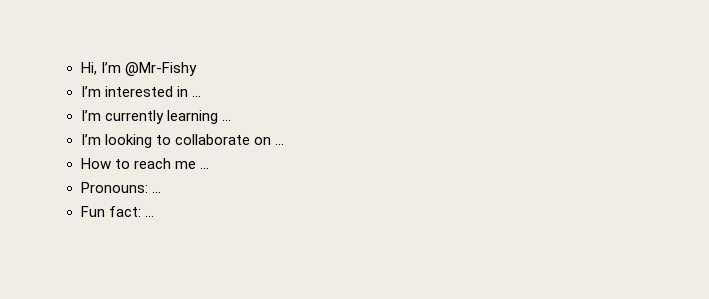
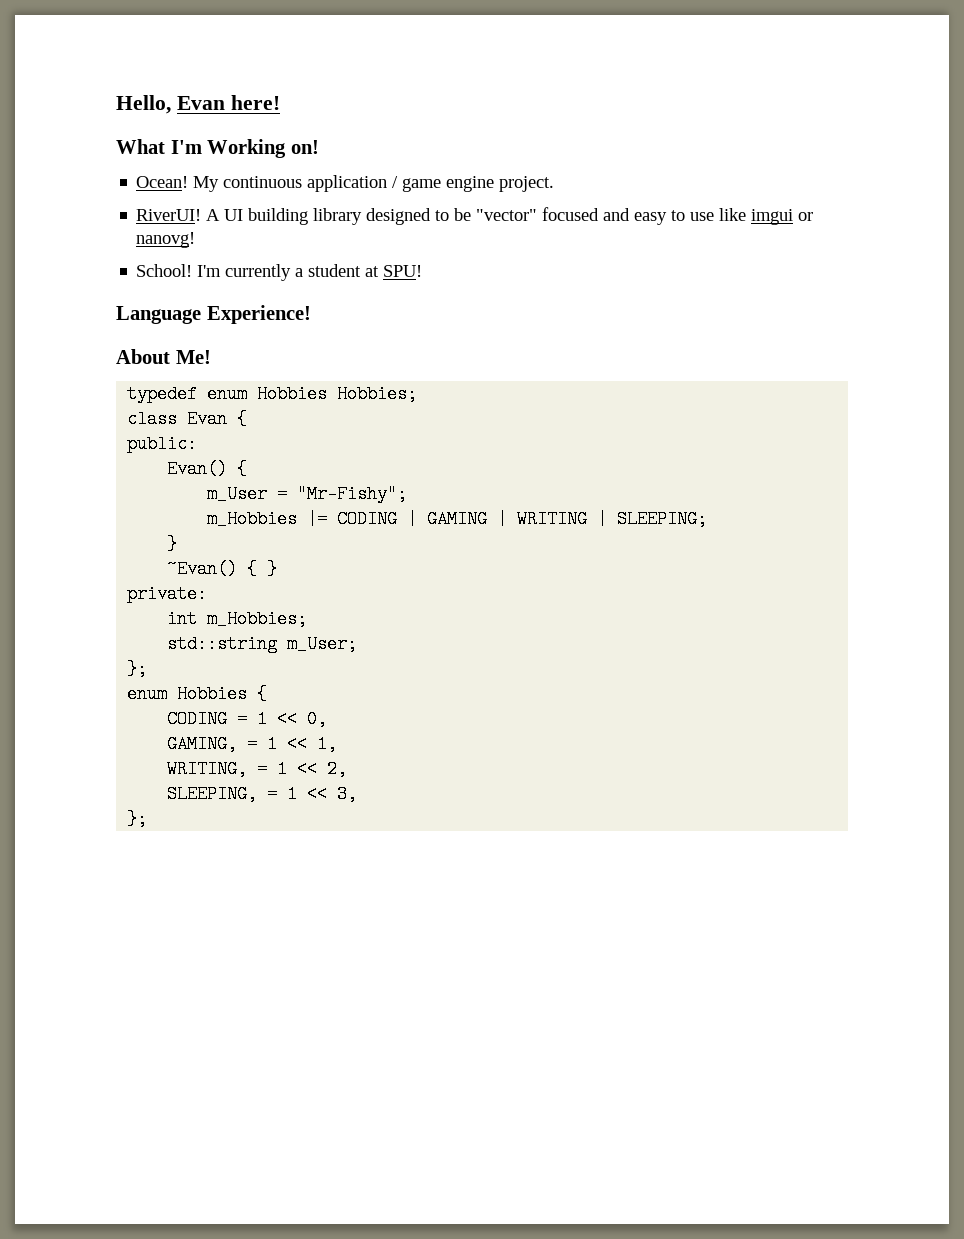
- Hi, I’m @Mr-Fishy
- I’m interested in ...
- I’m currently learning ...
- I’m looking to collaborate on ...
- How to reach me ...
- Pronouns: ...
- Fun fact: ...
+ Hello, Evan here!
+ What I'm Working on!
+ Ocean! My continuous application / game engine project.
+ RiverUI! A UI building library designed to be "vector" focused and easy to use like imgui or nanovg!
+ School! I'm currently a student at SPU!
+ Language Experience!
+ About Me!
+ typedef enum Hobbies Hobbies;
+ class Evan {
+ public:
+ Evan() {
+ m_User = "Mr-Fishy";
+ m_Hobbies |= CODING | GAMING | WRITING | SLEEPING;
+ }
+ ~Evan() { }
+ private:
+ int m_Hobbies;
+ std::string m_User;
+ };
+ enum Hobbies {
+ CODING = 1 << 0,
+ GAMING, = 1 << 1,
+ WRITING, = 1 << 2,
+ SLEEPING, = 1 << 3,
+ };

